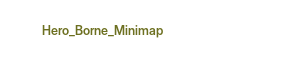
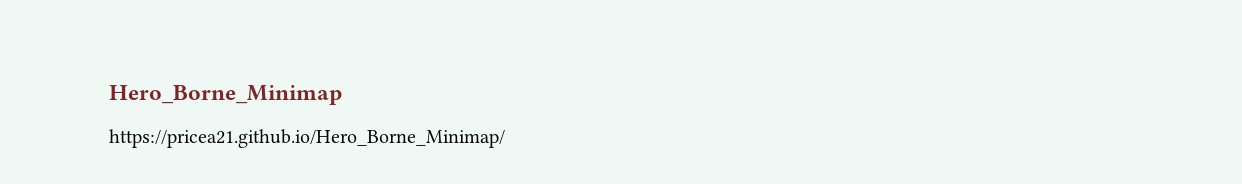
+ https://pricea21.github.io/Hero_Borne_Minimap/

